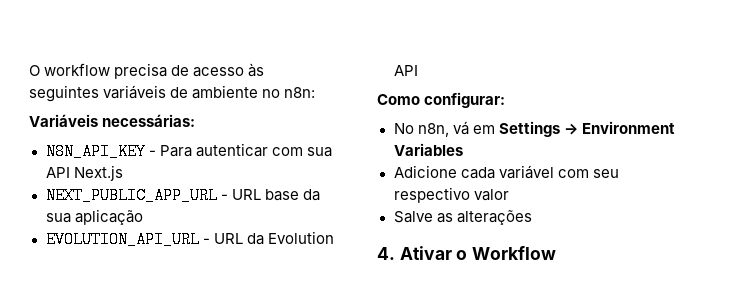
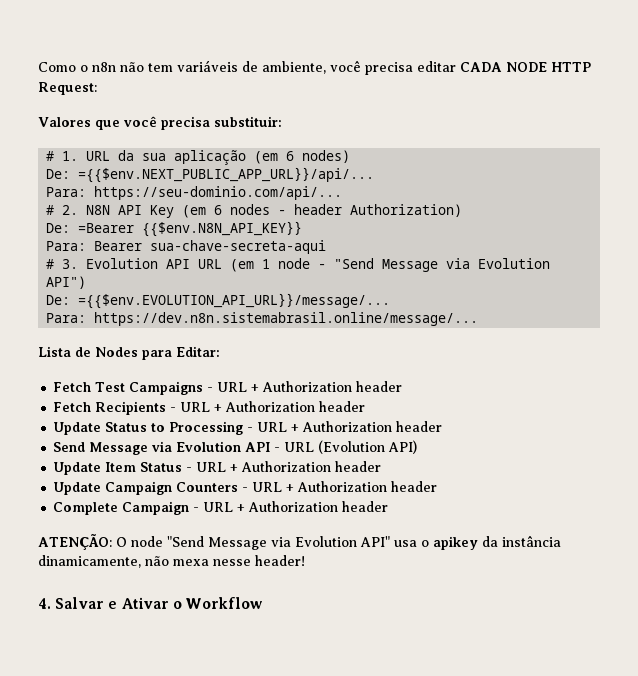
- O workflow precisa de acesso às seguintes variáveis de ambiente no n8n:
- Variáveis necessárias:
- N8N_API_KEY - Para autenticar com sua API Next.js
- NEXT_PUBLIC_APP_URL - URL base da sua aplicação
- EVOLUTION_API_URL - URL da Evolution API
- Como configurar:
- No n8n, vá em Settings → Environment Variables
- Adicione cada variável com seu respectivo valor
- Salve as alterações
+ Como o n8n não tem variáveis de ambiente, você precisa editar CADA NODE HTTP Request:
+ Valores que você precisa substituir:
+ # 1. URL da sua aplicação (em 6 nodes)
+ De: ={{$env.NEXT_PUBLIC_APP_URL}}/api/...
+ Para: https://seu-dominio.com/api/...
+ # 2. N8N API Key (em 6 nodes - header Authorization)
+ De: =Bearer {{$env.N8N_API_KEY}}
+ Para: Bearer sua-chave-secreta-aqui
+ # 3. Evolution API URL (em 1 node - "Send Message via Evolution API")
+ De: ={{$env.EVOLUTION_API_URL}}/message/...
+ Para: https://dev.n8n.sistemabrasil.online/message/...
+ Lista de Nodes para Editar:
+ Fetch Test Campaigns - URL + Authorization header
+ Fetch Recipients - URL + Authorization header
+ Update Status to Processing - URL + Authorization header
+ Send Message via Evolution API - URL (Evolution API)
+ Update Item Status - URL + Authorization header
+ Update Campaign Counters - URL + Authorization header
+ Complete Campaign - URL + Authorization header
+ ATENÇÃO: O node "Send Message via Evolution API" usa o apikey da instância dinamicamente, não mexa nesse header!
- 4. Ativar o Workflow
+ 4. Salvar e Ativar o Workflow

